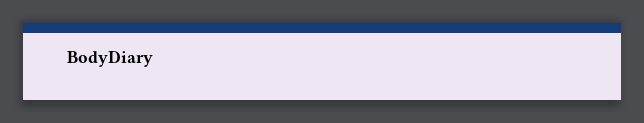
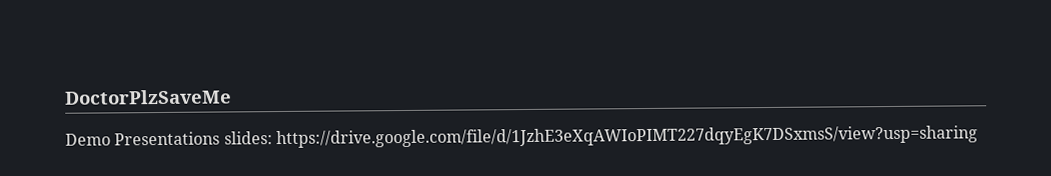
- BodyDiary
+ DoctorPlzSaveMe
+ Demo Presentations slides: https://drive.google.com/file/d/1JzhE3eXqAWIoPIMT227dqyEgK7DSxmsS/view?usp=sharing

